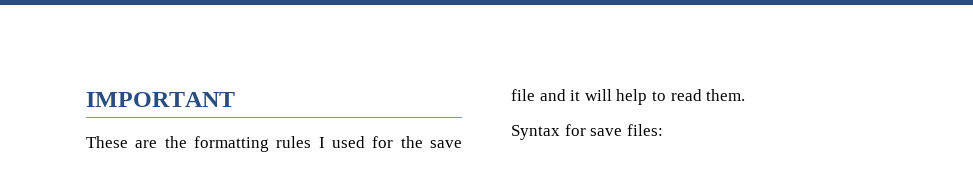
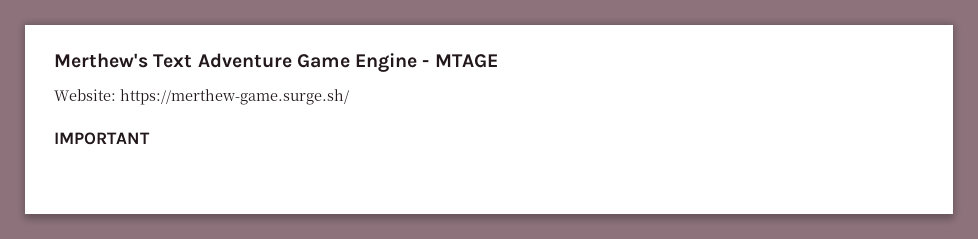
+ Merthew's Text Adventure Game Engine - MTAGE
+ Website: https://merthew-game.surge.sh/
  IMPORTANT
- These are the formatting rules I used for the save file and it will help to read them.
- Syntax for save files:

